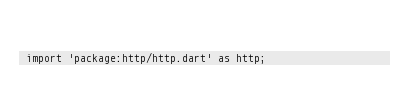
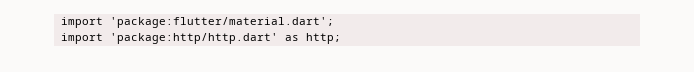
+ import 'package:flutter/material.dart';

